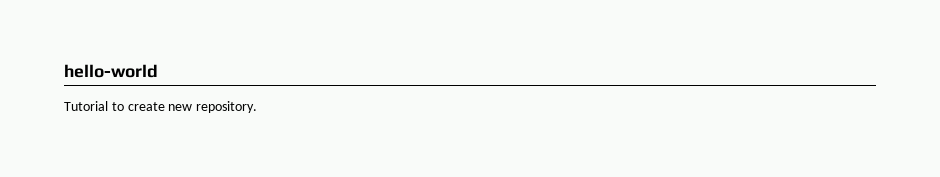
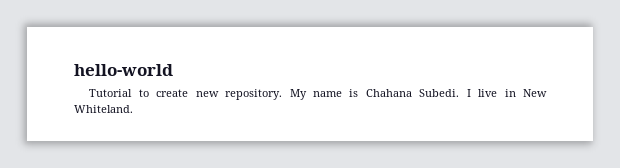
+ My name is Chahana Subedi. I live in New Whiteland.

